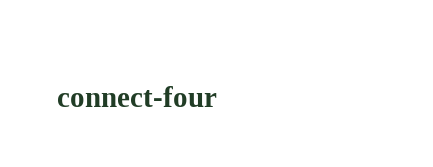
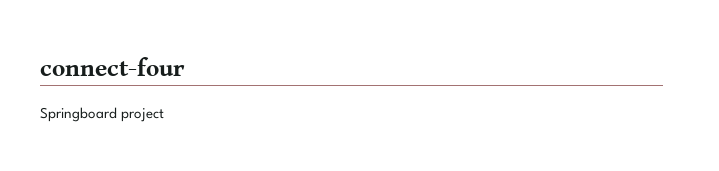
+ Springboard project

